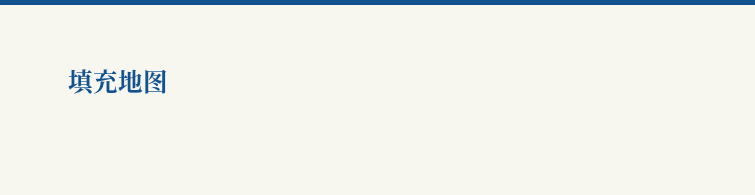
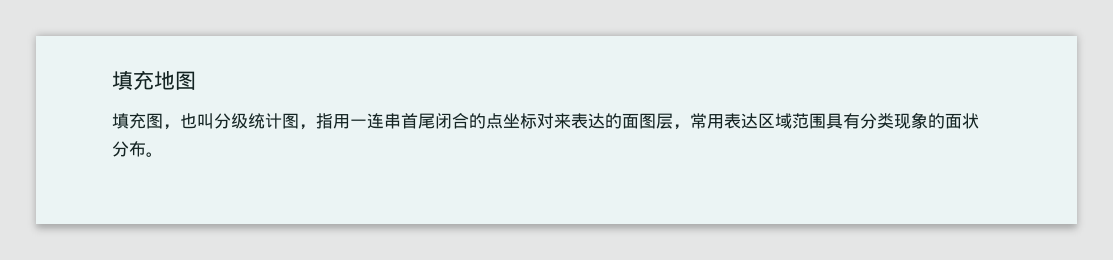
+ 填充图，也叫分级统计图，指用一连串首尾闭合的点坐标对来表达的面图层，常用表达区域范围具有分类现象的面状分布。

